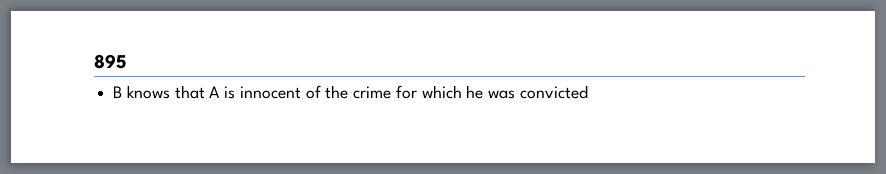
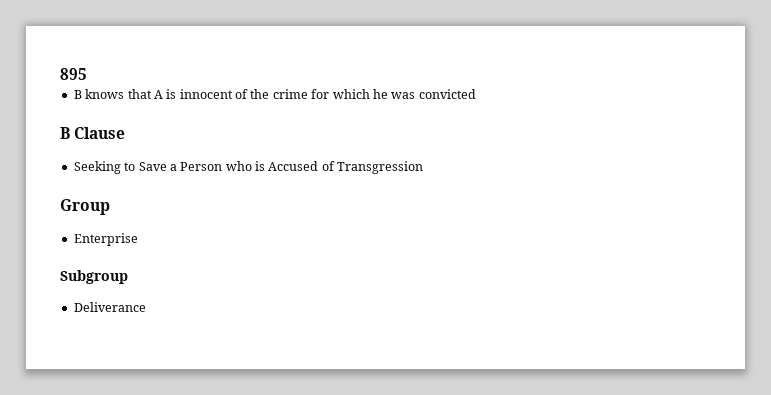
+ B Clause
+ Seeking to Save a Person who is Accused of Transgression
+ Group
+ Enterprise
+ Subgroup
+ Deliverance

